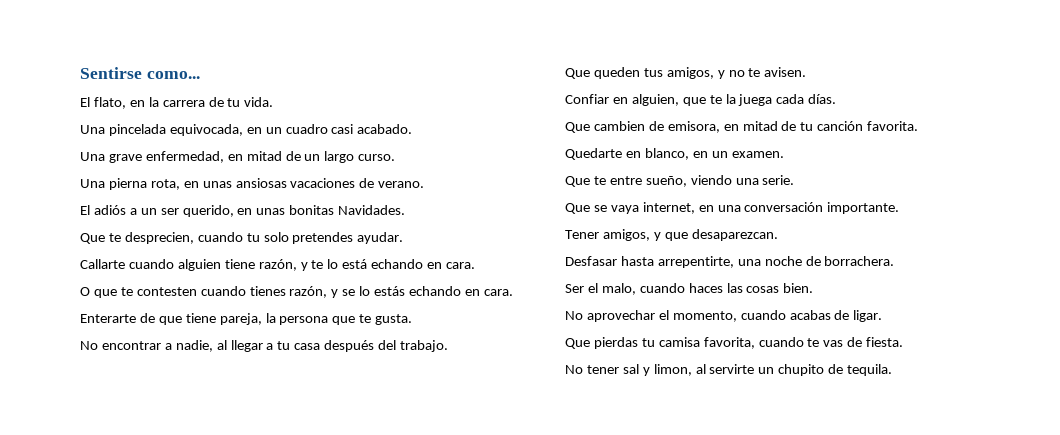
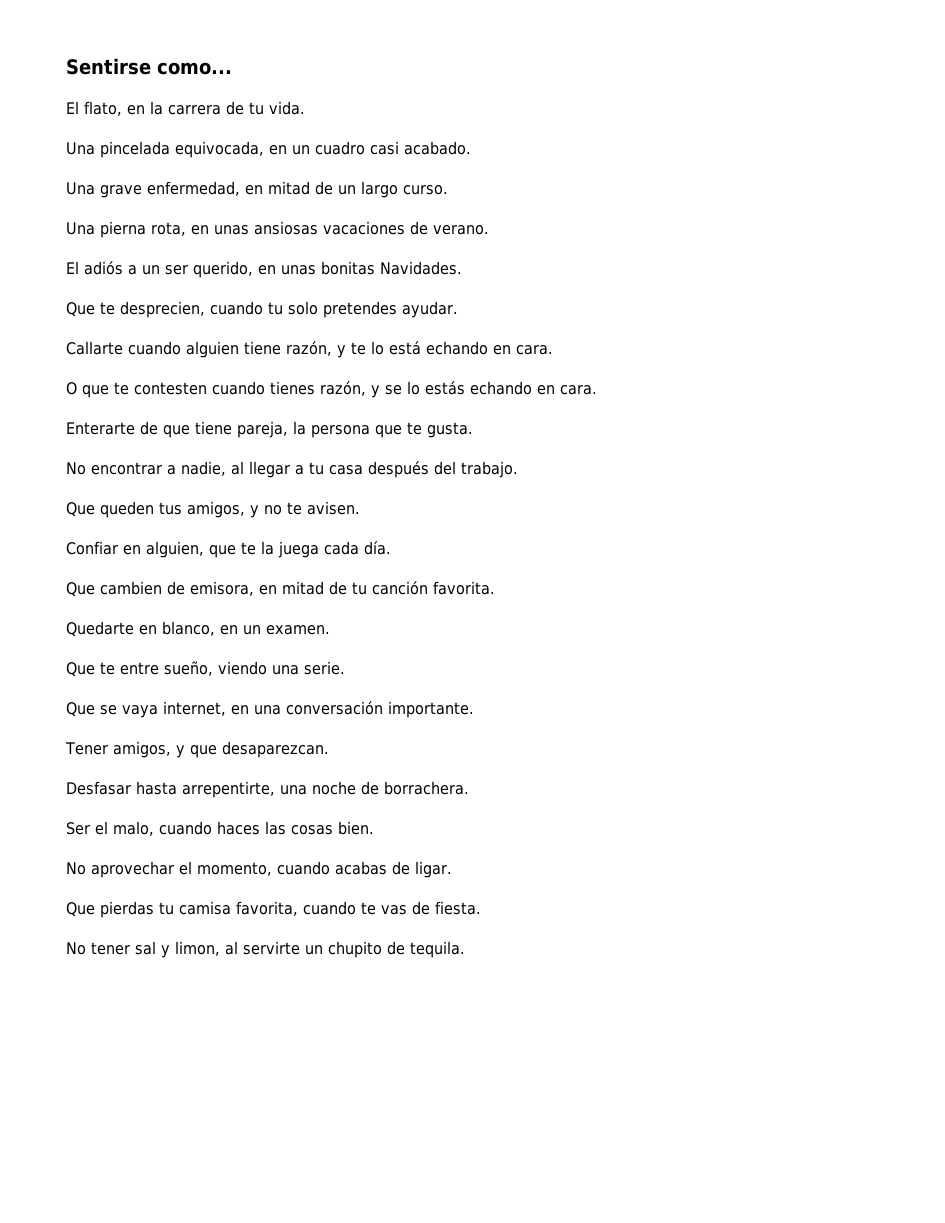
- Confiar en alguien, que te la juega cada días.
+ Confiar en alguien, que te la juega cada día.

